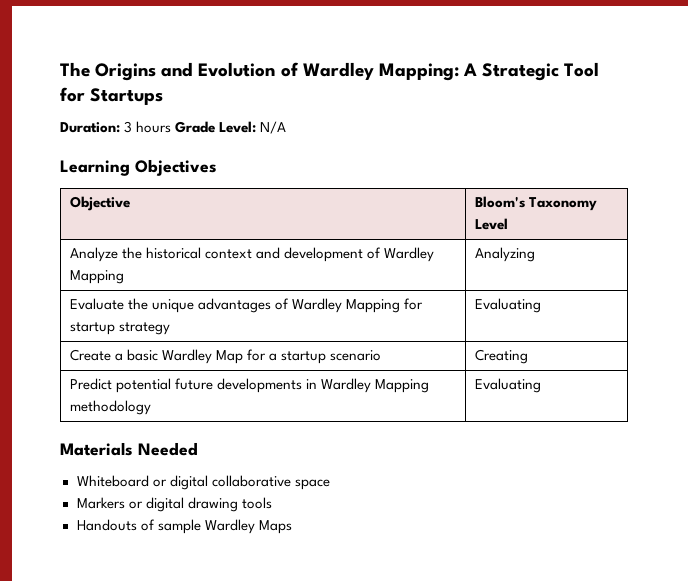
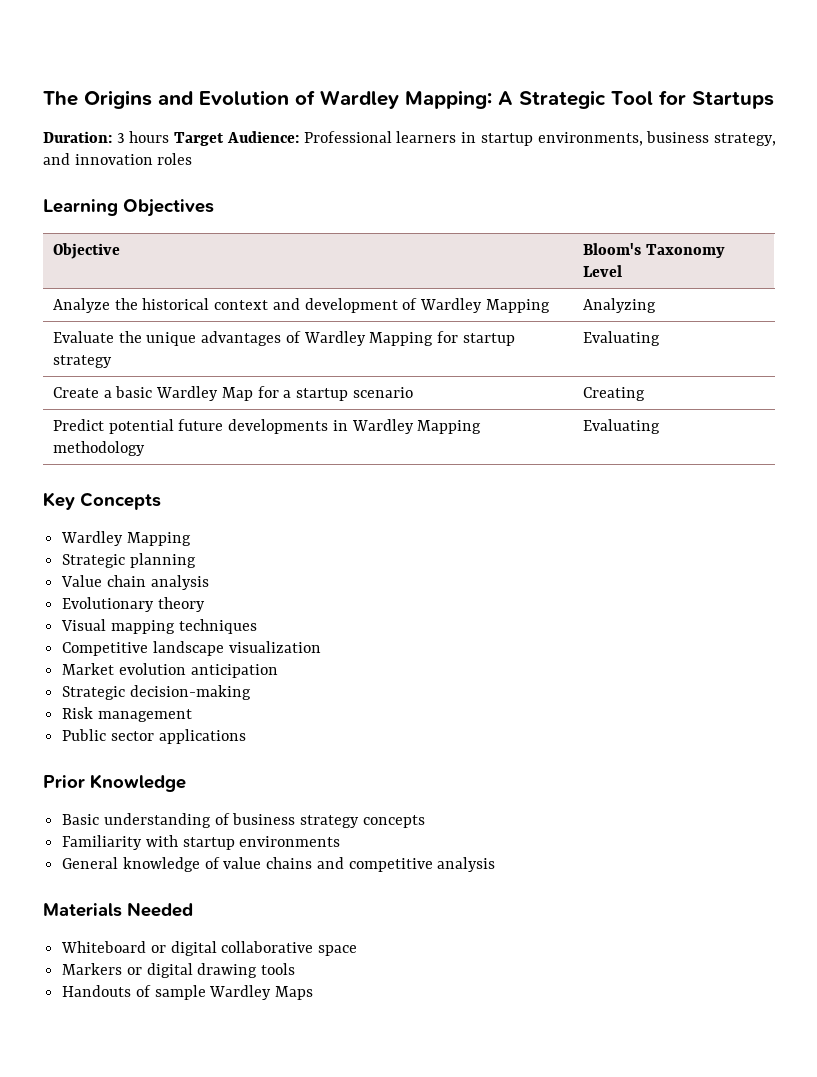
- Duration: 3 hours Grade Level: N/A
+ Duration: 3 hours Target Audience: Professional learners in startup environments, business strategy, and innovation roles
+ Key Concepts
+ Wardley Mapping
+ Strategic planning
+ Value chain analysis
+ Evolutionary theory
+ Visual mapping techniques
+ Competitive landscape visualization
+ Market evolution anticipation
+ Strategic decision-making
+ Risk management
+ Public sector applications
+ Prior Knowledge
+ Basic understanding of business strategy concepts
+ Familiarity with startup environments
+ General knowledge of value chains and competitive analysis

